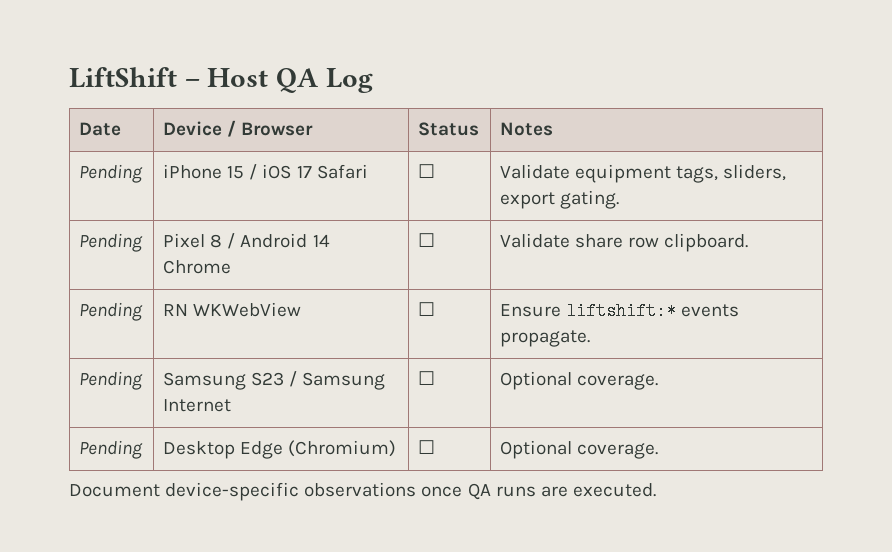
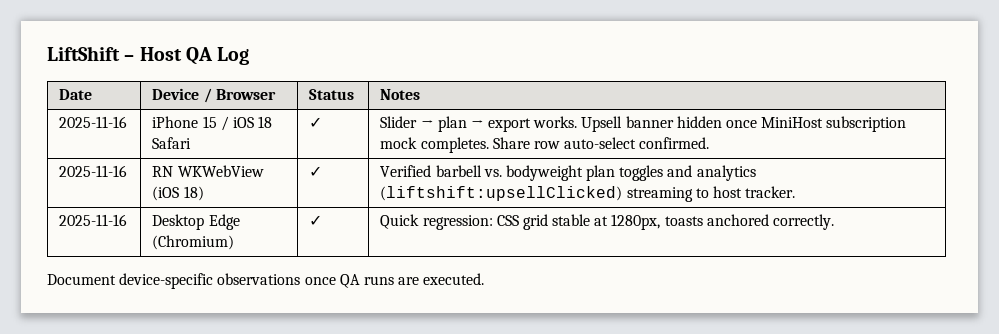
- Pending | iPhone 15 / iOS 17 Safari | ☐ | Validate equipment tags, sliders, export gating.
- Pending | Pixel 8 / Android 14 Chrome | ☐ | Validate share row clipboard.
- Pending | RN WKWebView | ☐ | Ensure liftshift:* events propagate.
- Pending | Samsung S23 / Samsung Internet | ☐ | Optional coverage.
- Pending | Desktop Edge (Chromium) | ☐ | Optional coverage.
+ 2025-11-16 | iPhone 15 / iOS 18 Safari | ✓ | Slider → plan → export works. Upsell banner hidden once MiniHost subscription mock completes. Share row auto-select confirmed.
+ 2025-11-16 | RN WKWebView (iOS 18) | ✓ | Verified barbell vs. bodyweight plan toggles and analytics (liftshift:upsellClicked) streaming to host tracker.
+ 2025-11-16 | Desktop Edge (Chromium) | ✓ | Quick regression: CSS grid stable at 1280px, toasts anchored correctly.

